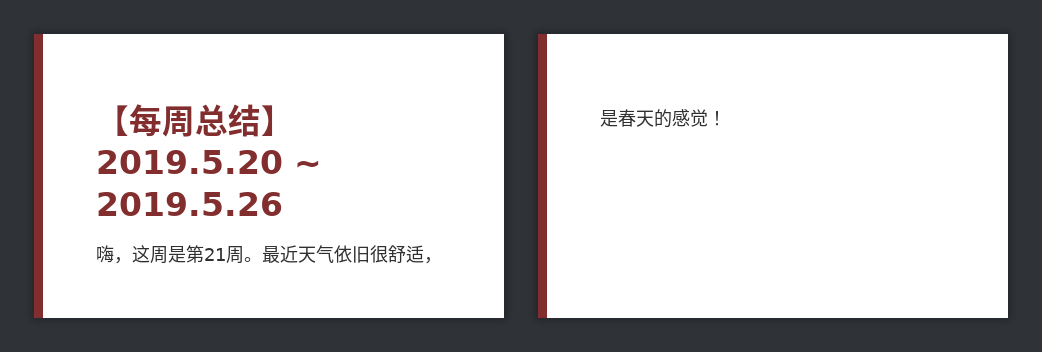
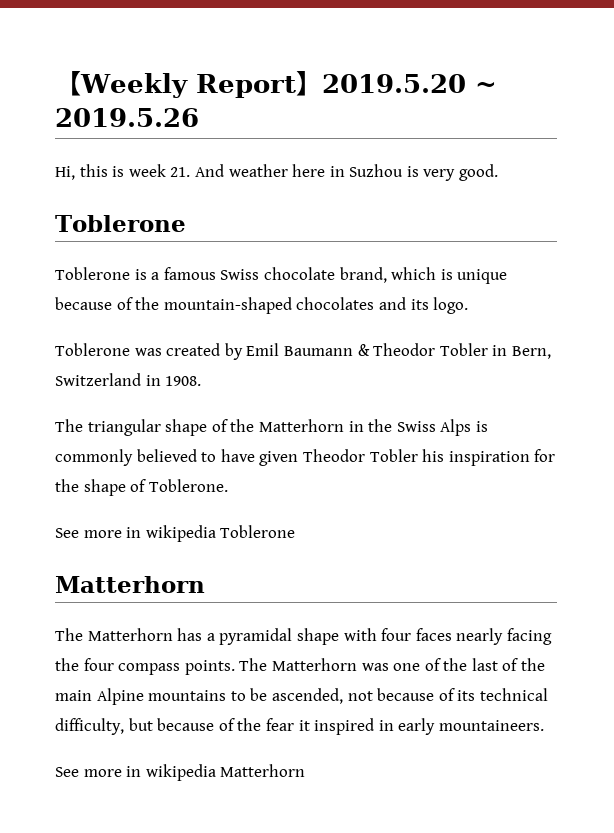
- 【每周总结】2019.5.20 ~ 2019.5.26
+ 【Weekly Report】2019.5.20 ~ 2019.5.26
- 嗨，这周是第21周。最近天气依旧很舒适，是春天的感觉！
+ Hi, this is week 21. And weather here in Suzhou is very good.
+ Toblerone
+ Toblerone is a famous Swiss chocolate brand, which is unique because of the mountain-shaped chocolates and its logo.
+ Toblerone was created by Emil Baumann & Theodor Tobler in Bern, Switzerland in 1908.
+ The triangular shape of the Matterhorn in the Swiss Alps is commonly believed to have given Theodor Tobler his inspiration for the shape of Toblerone.
+ See more in wikipedia Toblerone
+ Matterhorn
+ The Matterhorn has a pyramidal shape with four faces nearly facing the four compass points. The Matterhorn was one of the last of the main Alpine mountains to be ascended, not because of its technical difficulty, but because of the fear it inspired in early mountaineers.
+ See more in wikipedia Matterhorn

